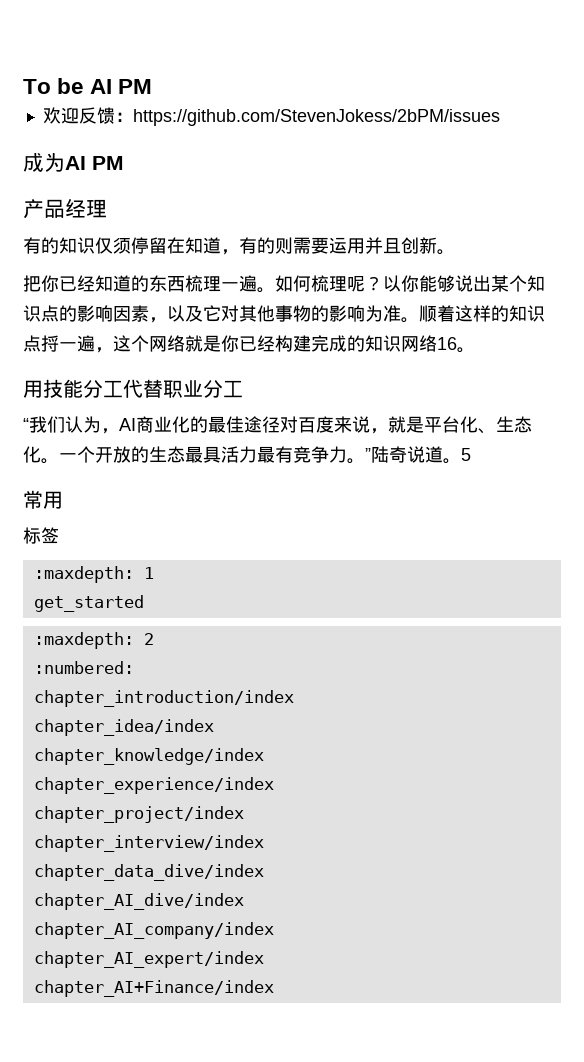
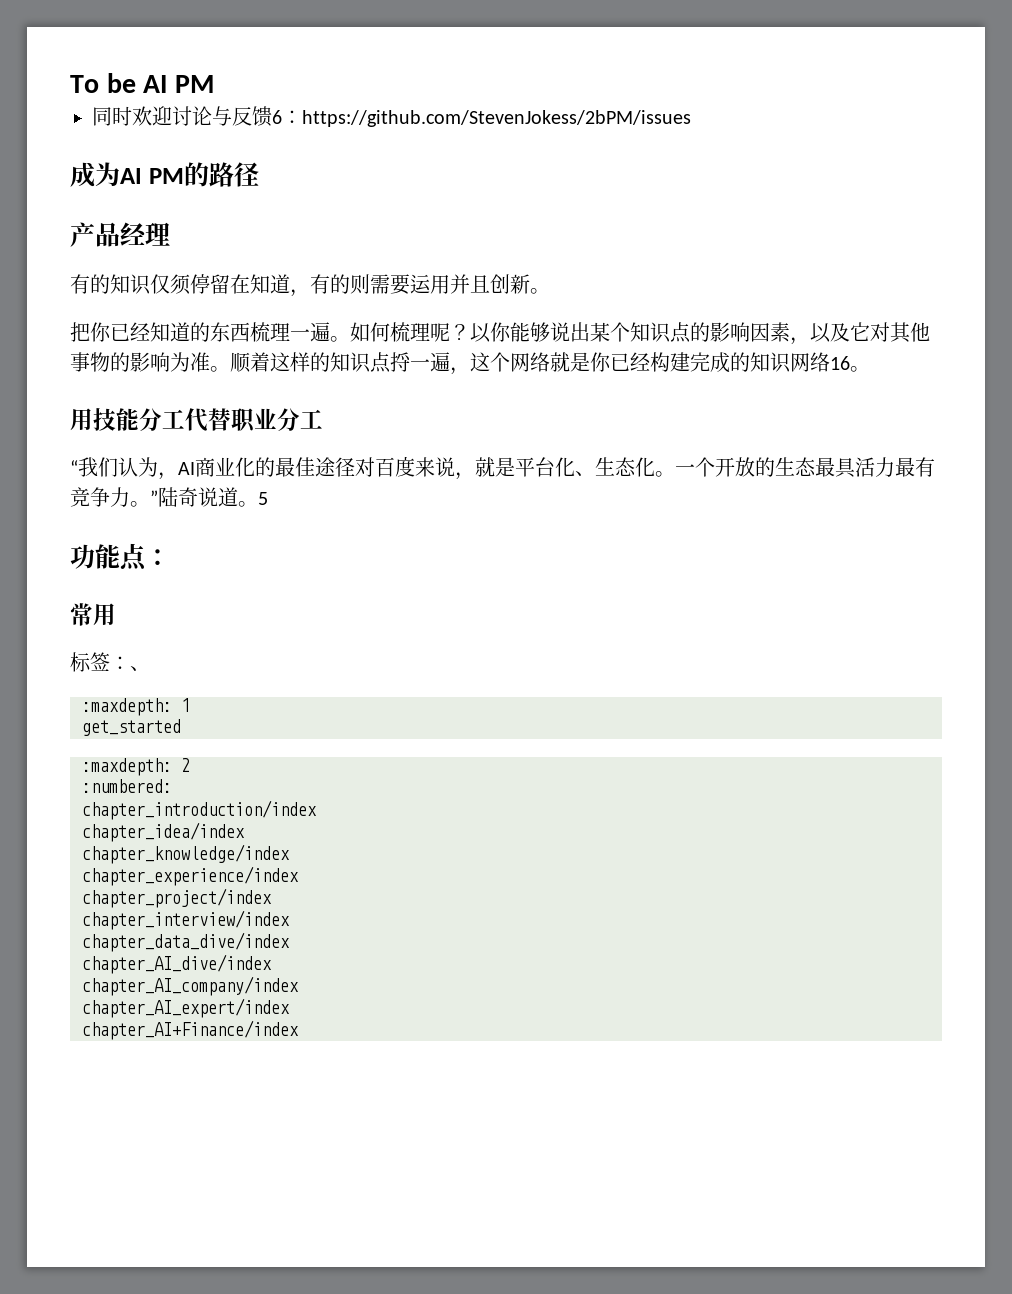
- 欢迎反馈：https://github.com/StevenJokess/2bPM/issues
+ 同时欢迎讨论与反馈6：https://github.com/StevenJokess/2bPM/issues
- 成为AI PM
+ 成为AI PM的路径
+ 功能点：
- 标签
+ 标签：、

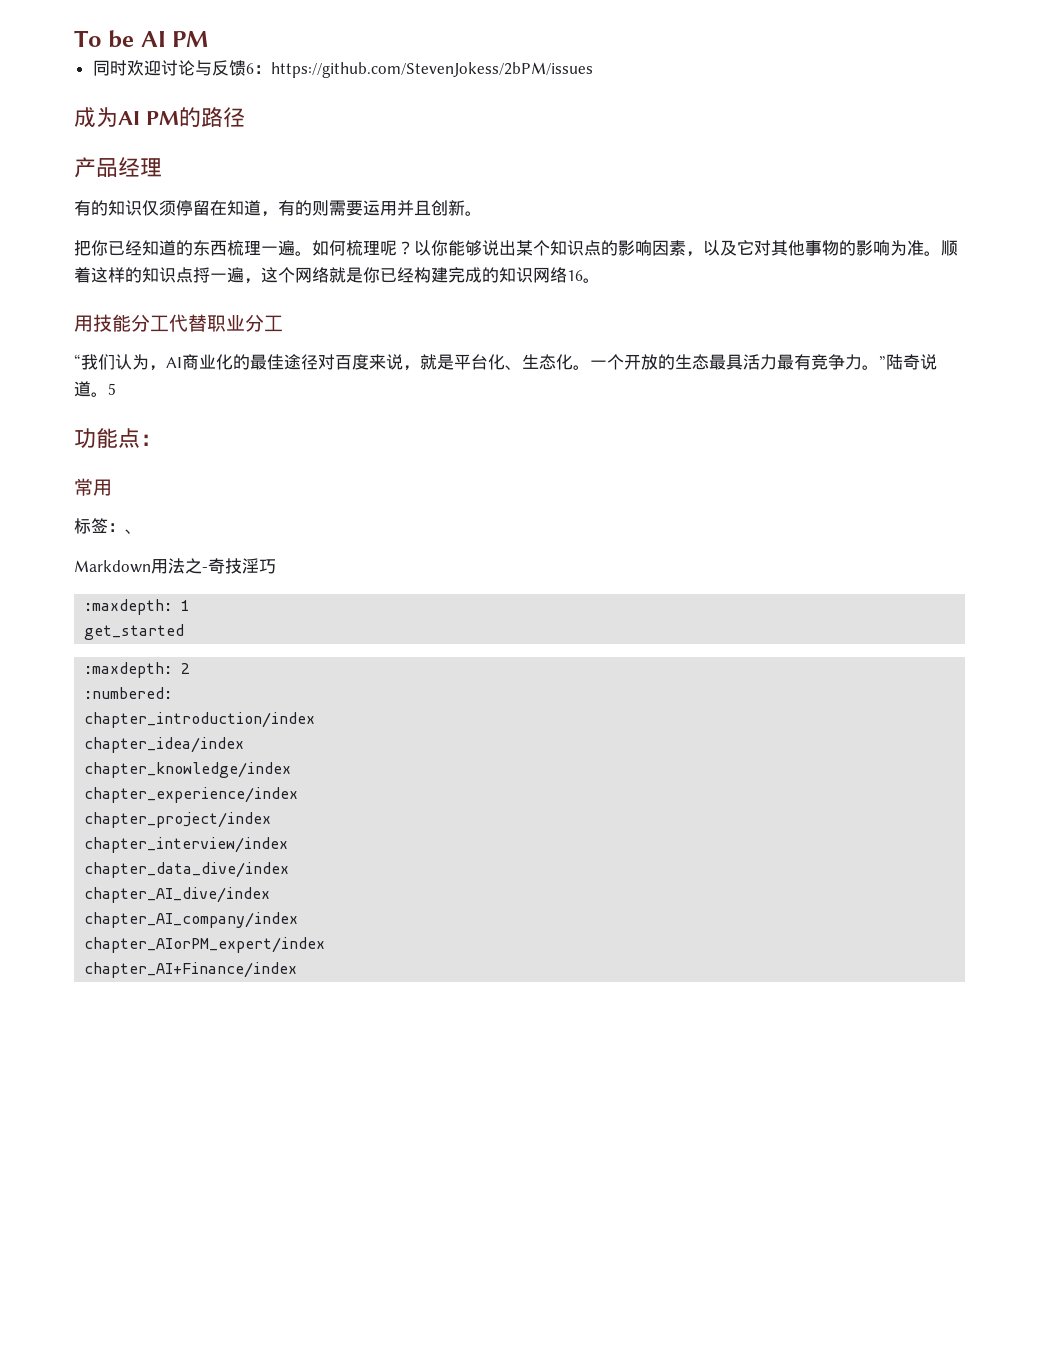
+ Markdown用法之-奇技淫巧
- chapter_AI_expert/index
+ chapter_AIorPM_expert/index

